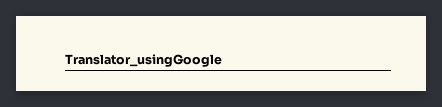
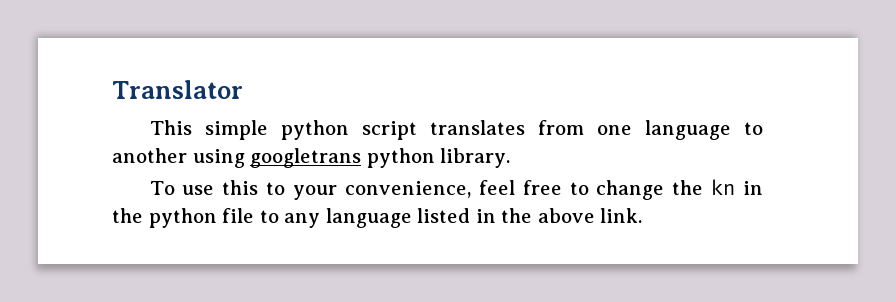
- Translator_usingGoogle
+ Translator
+ This simple python script translates from one language to another using googletrans python library.
+ To use this to your convenience, feel free to change the kn in the python file to any language listed in the above link.

